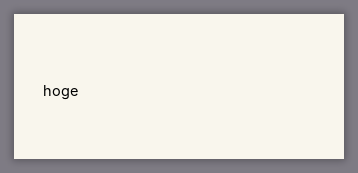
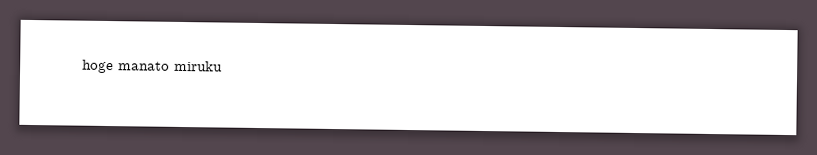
- hoge
+ hoge manato miruku

